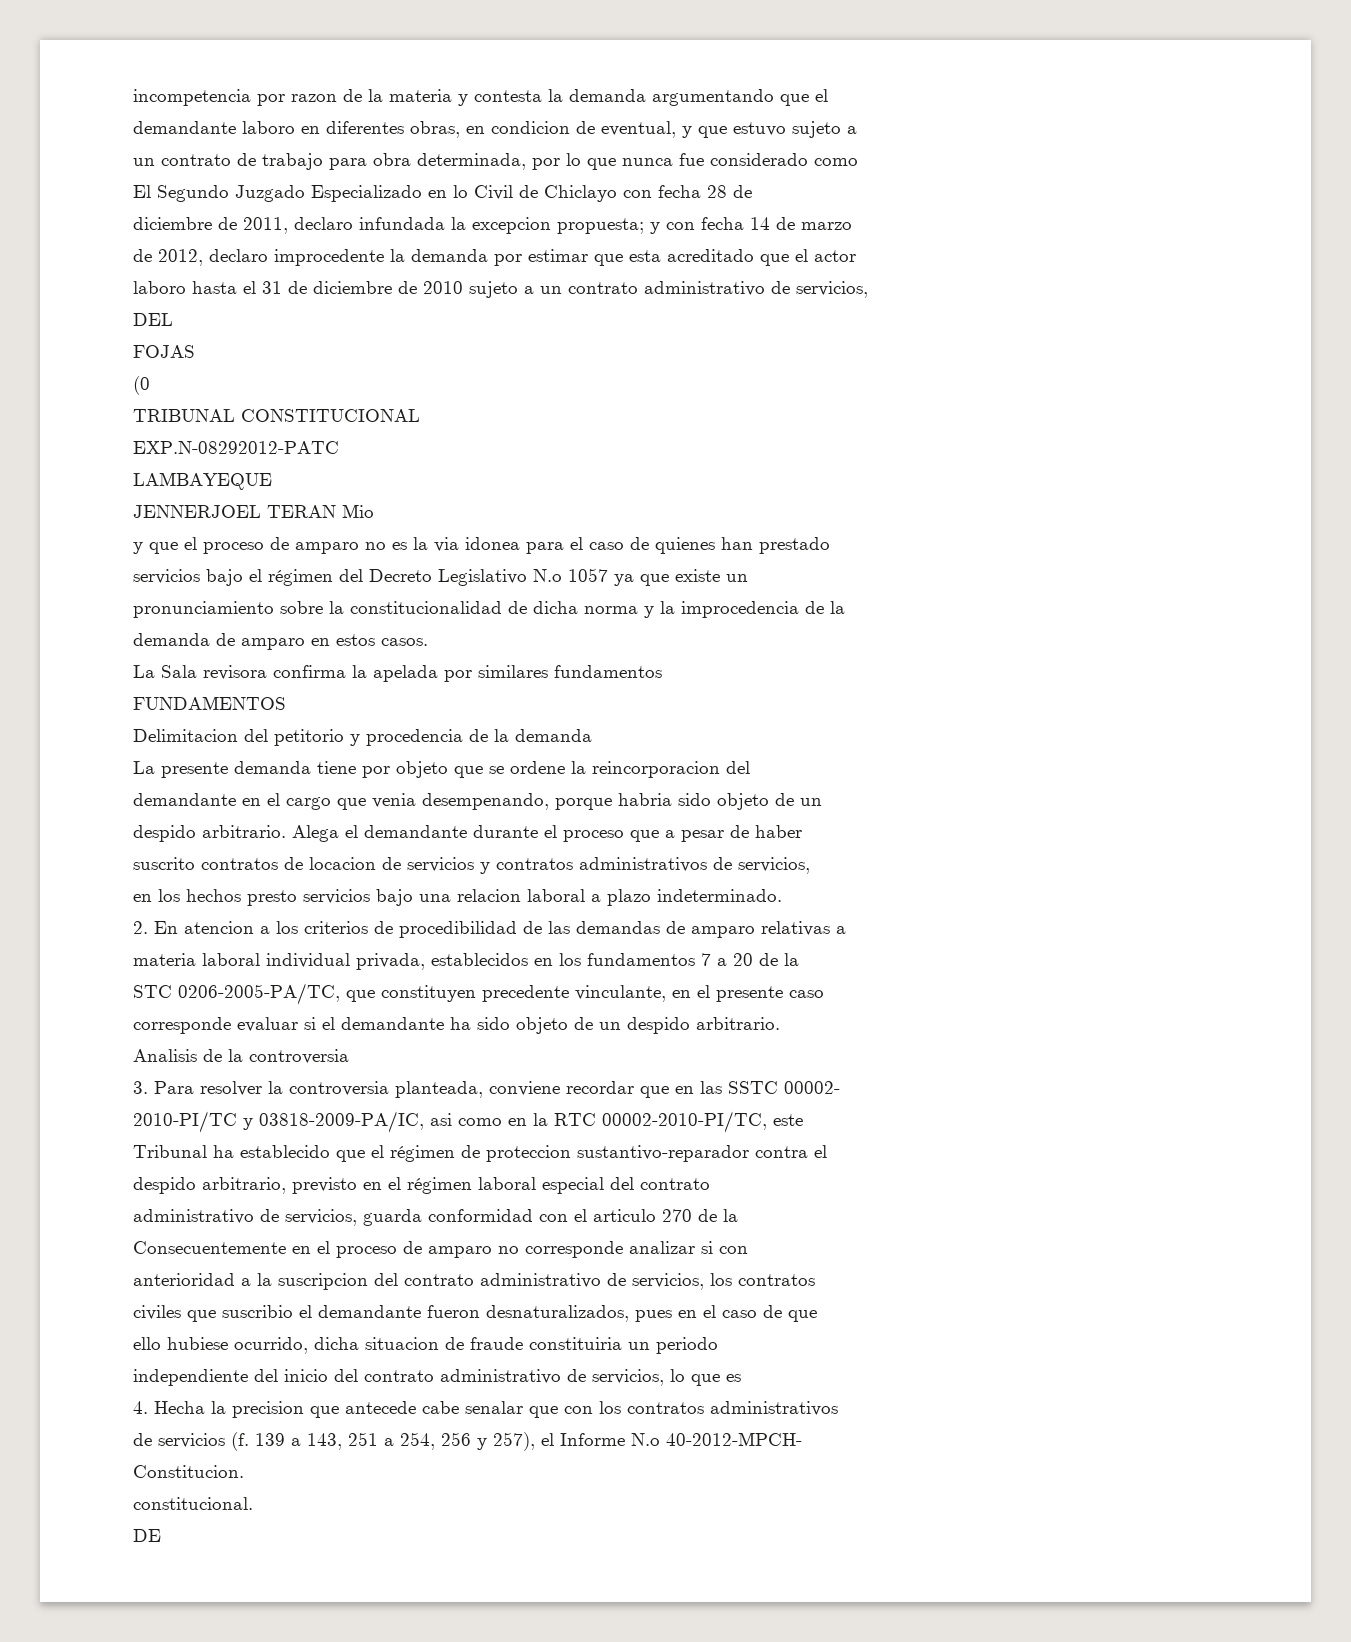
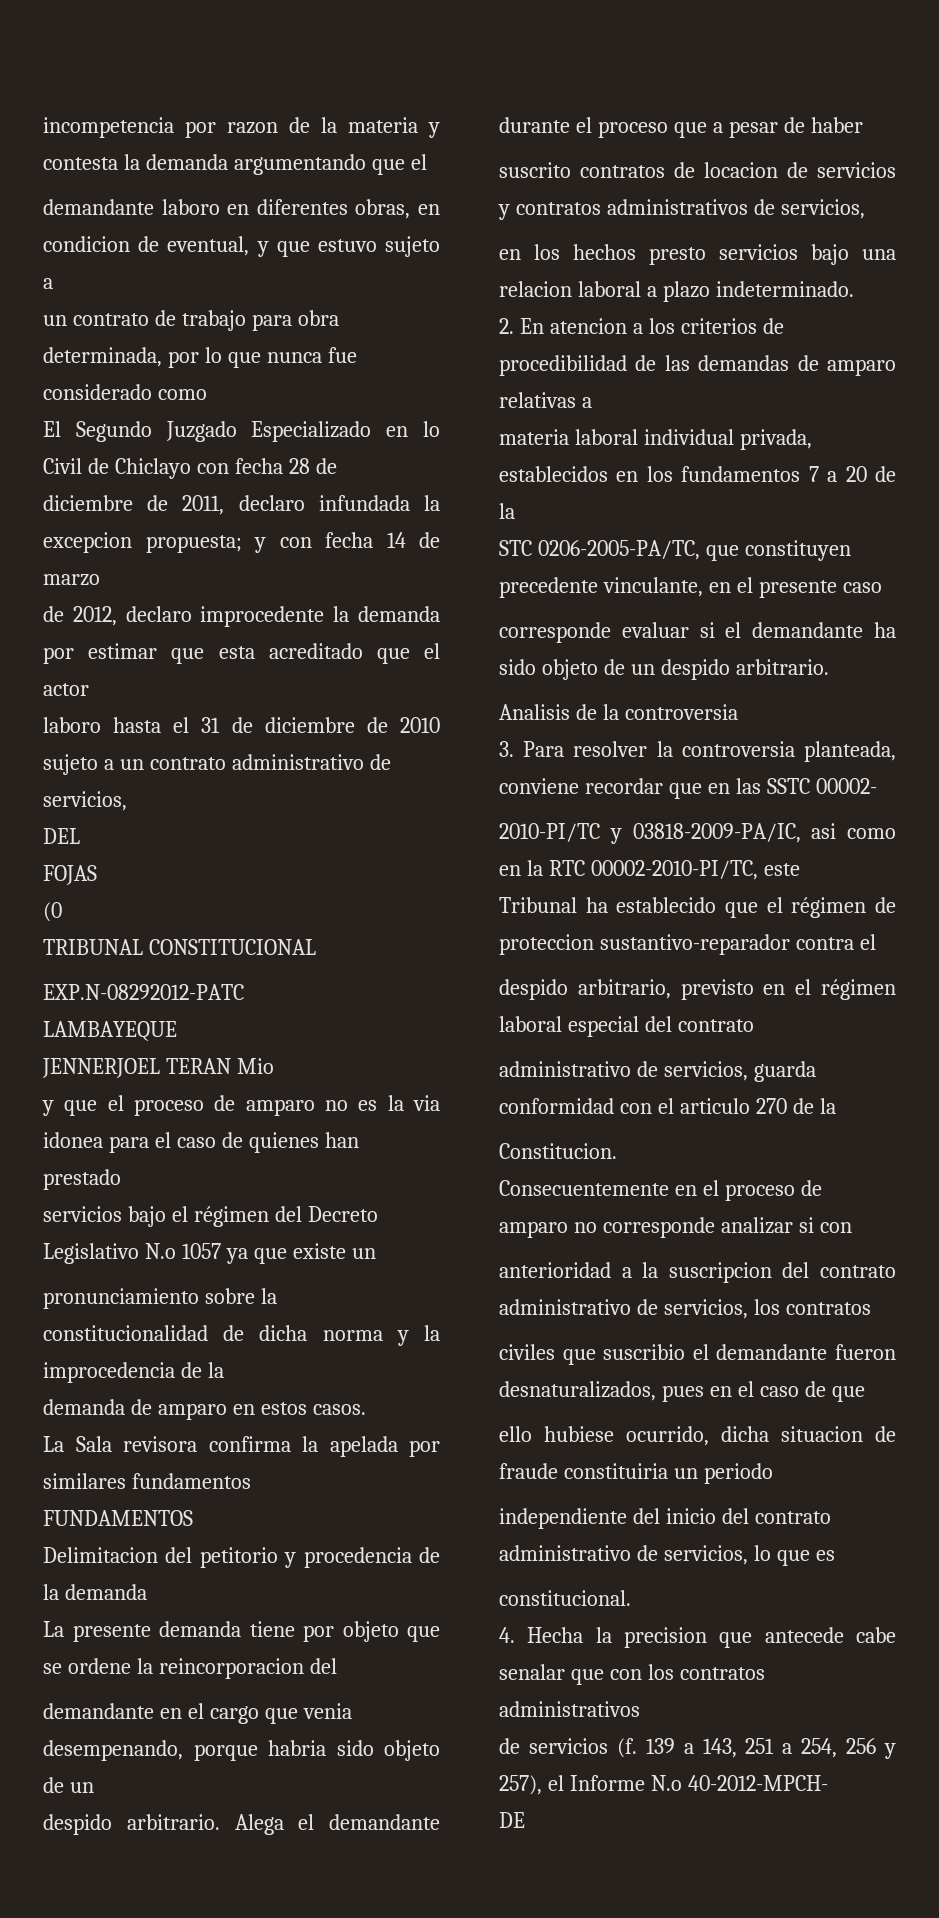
+ Constitucion.
+ constitucional.
- Constitucion.
- constitucional.

